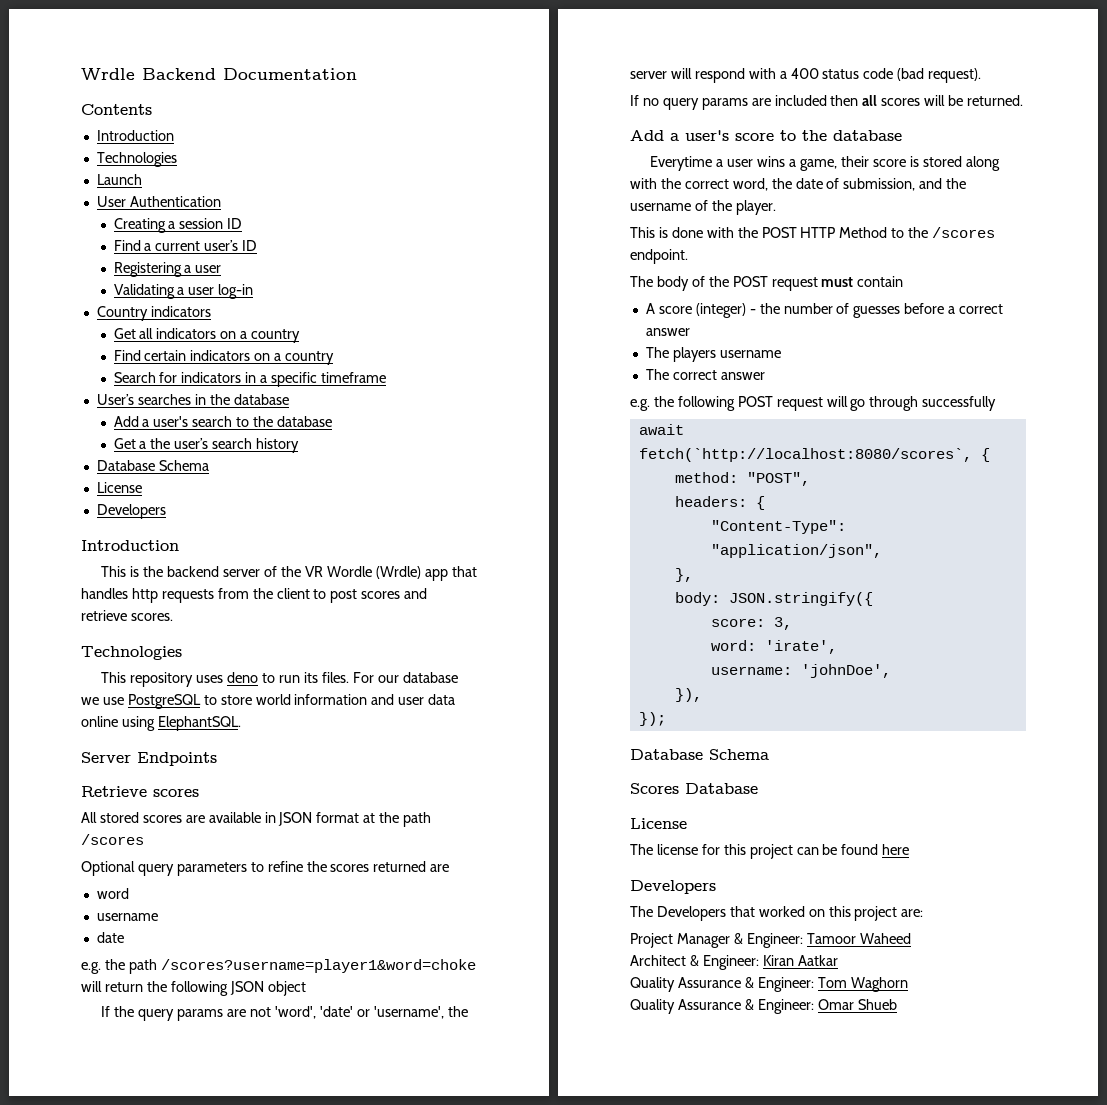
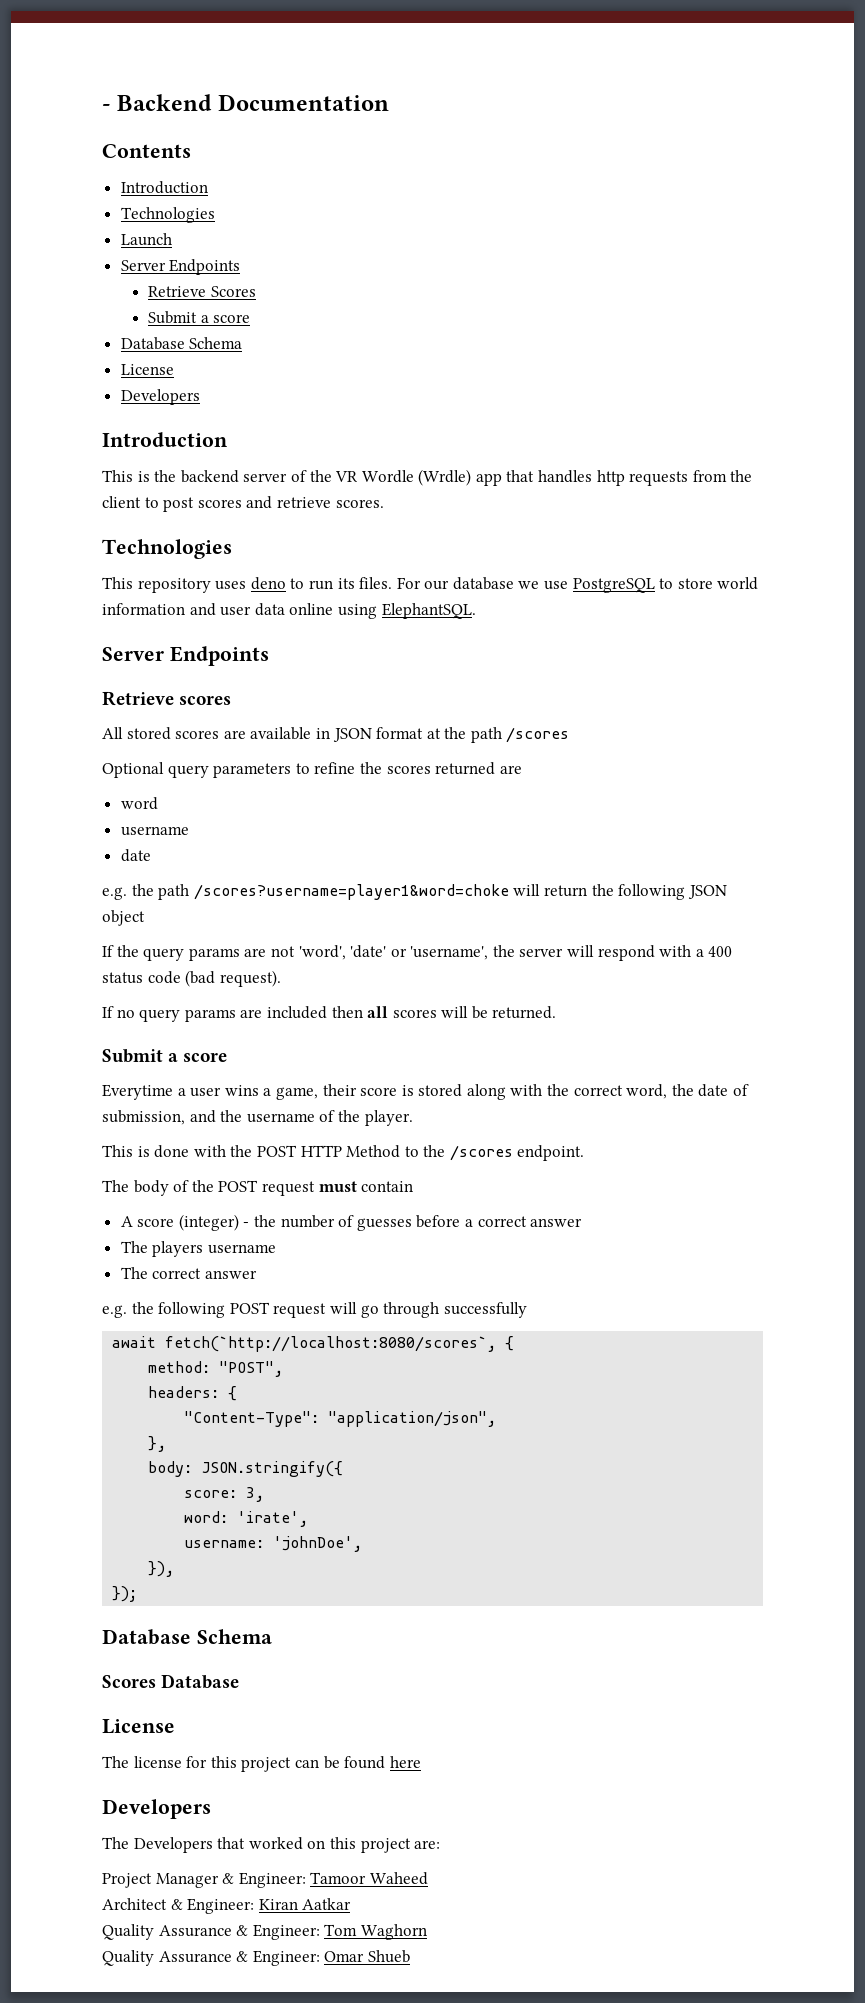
- Wrdle Backend Documentation
+ - Backend Documentation
  Launch
- User Authentication
- Creating a session ID
- Find a current user’s ID
- Registering a user
- Validating a user log-in
- Country indicators
- Get all indicators on a country
- Find certain indicators on a country
- Search for indicators in a specific timeframe
- User’s searches in the database
- Add a user's search to the database
- Get a the user’s search history
+ Server Endpoints
+ Retrieve Scores
+ Submit a score
  If no query params are included then all scores will be returned.
- Add a user's score to the database
+ Submit a score

